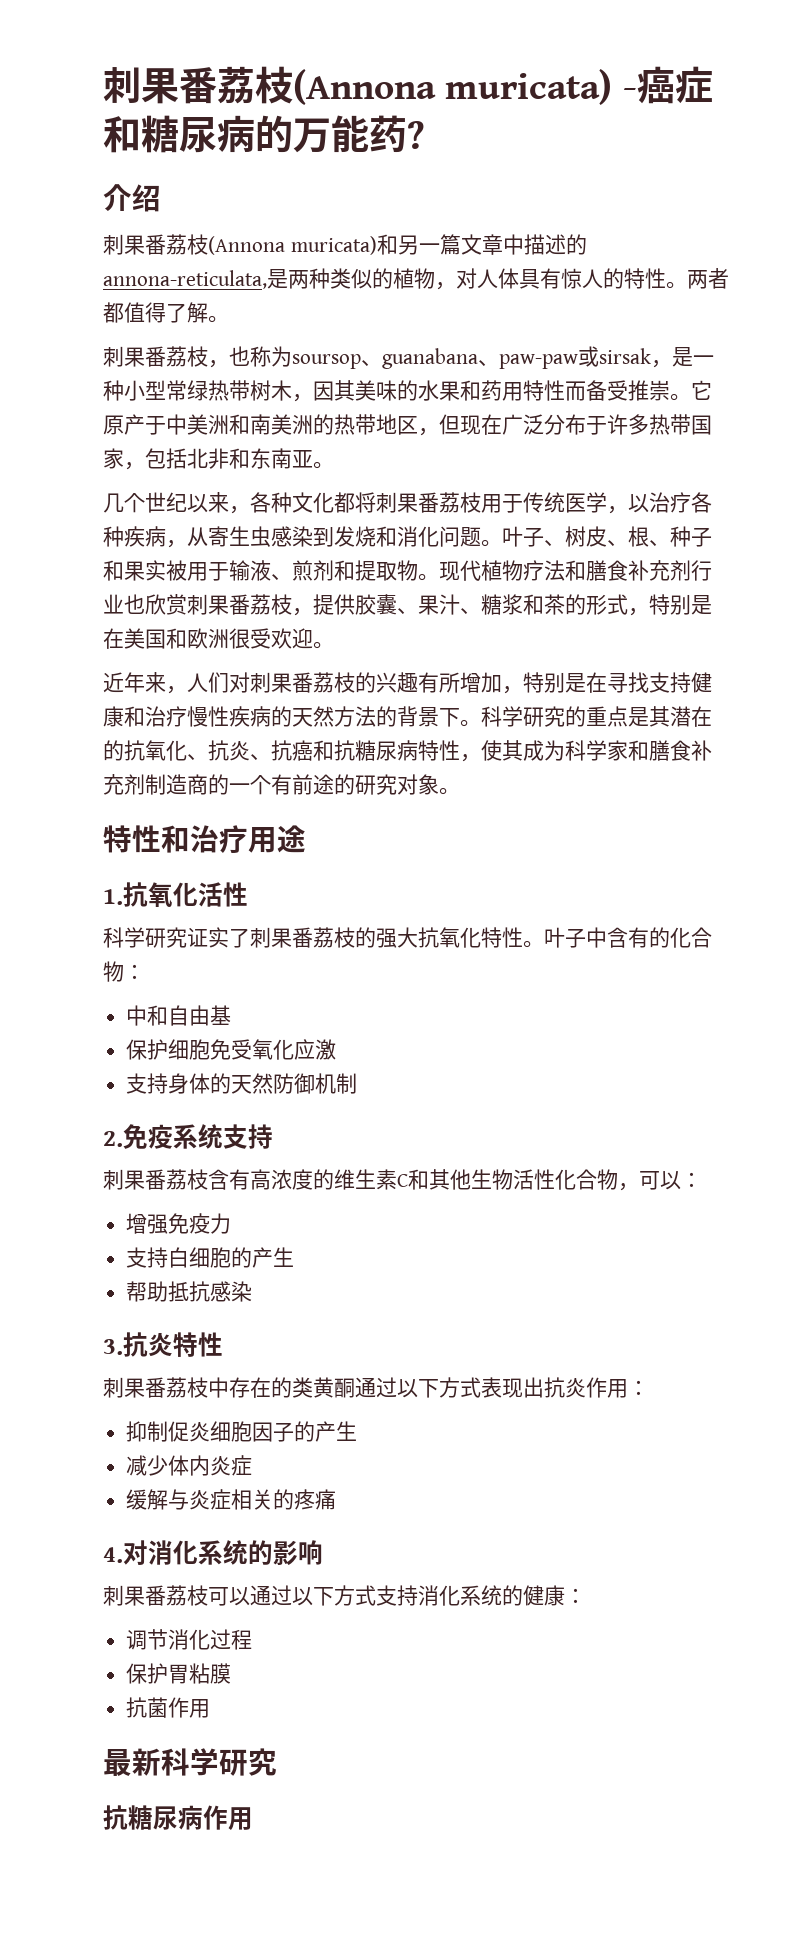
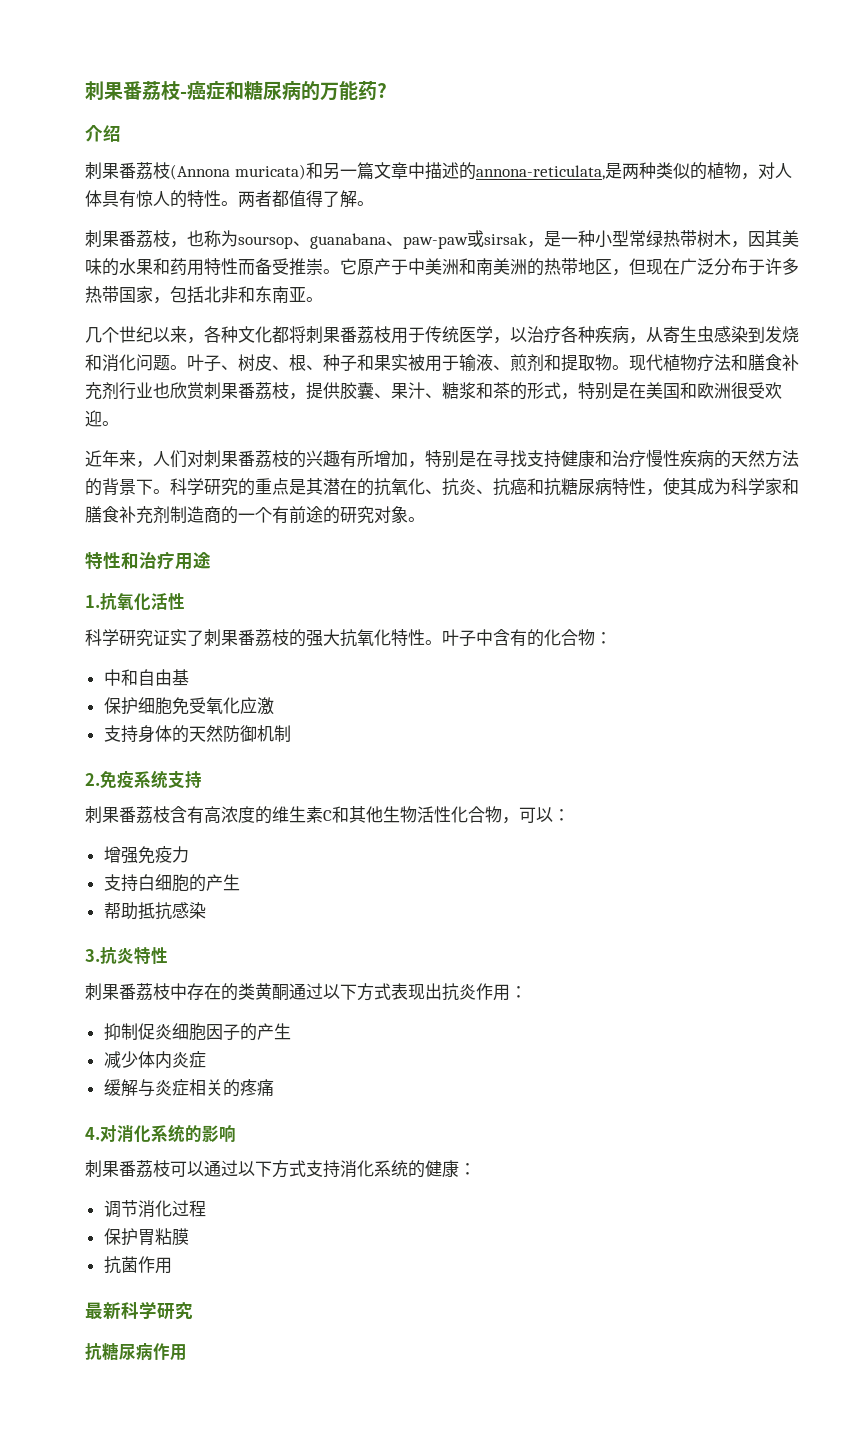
- 刺果番荔枝(Annona muricata) -癌症和糖尿病的万能药?
+ 刺果番荔枝-癌症和糖尿病的万能药?

